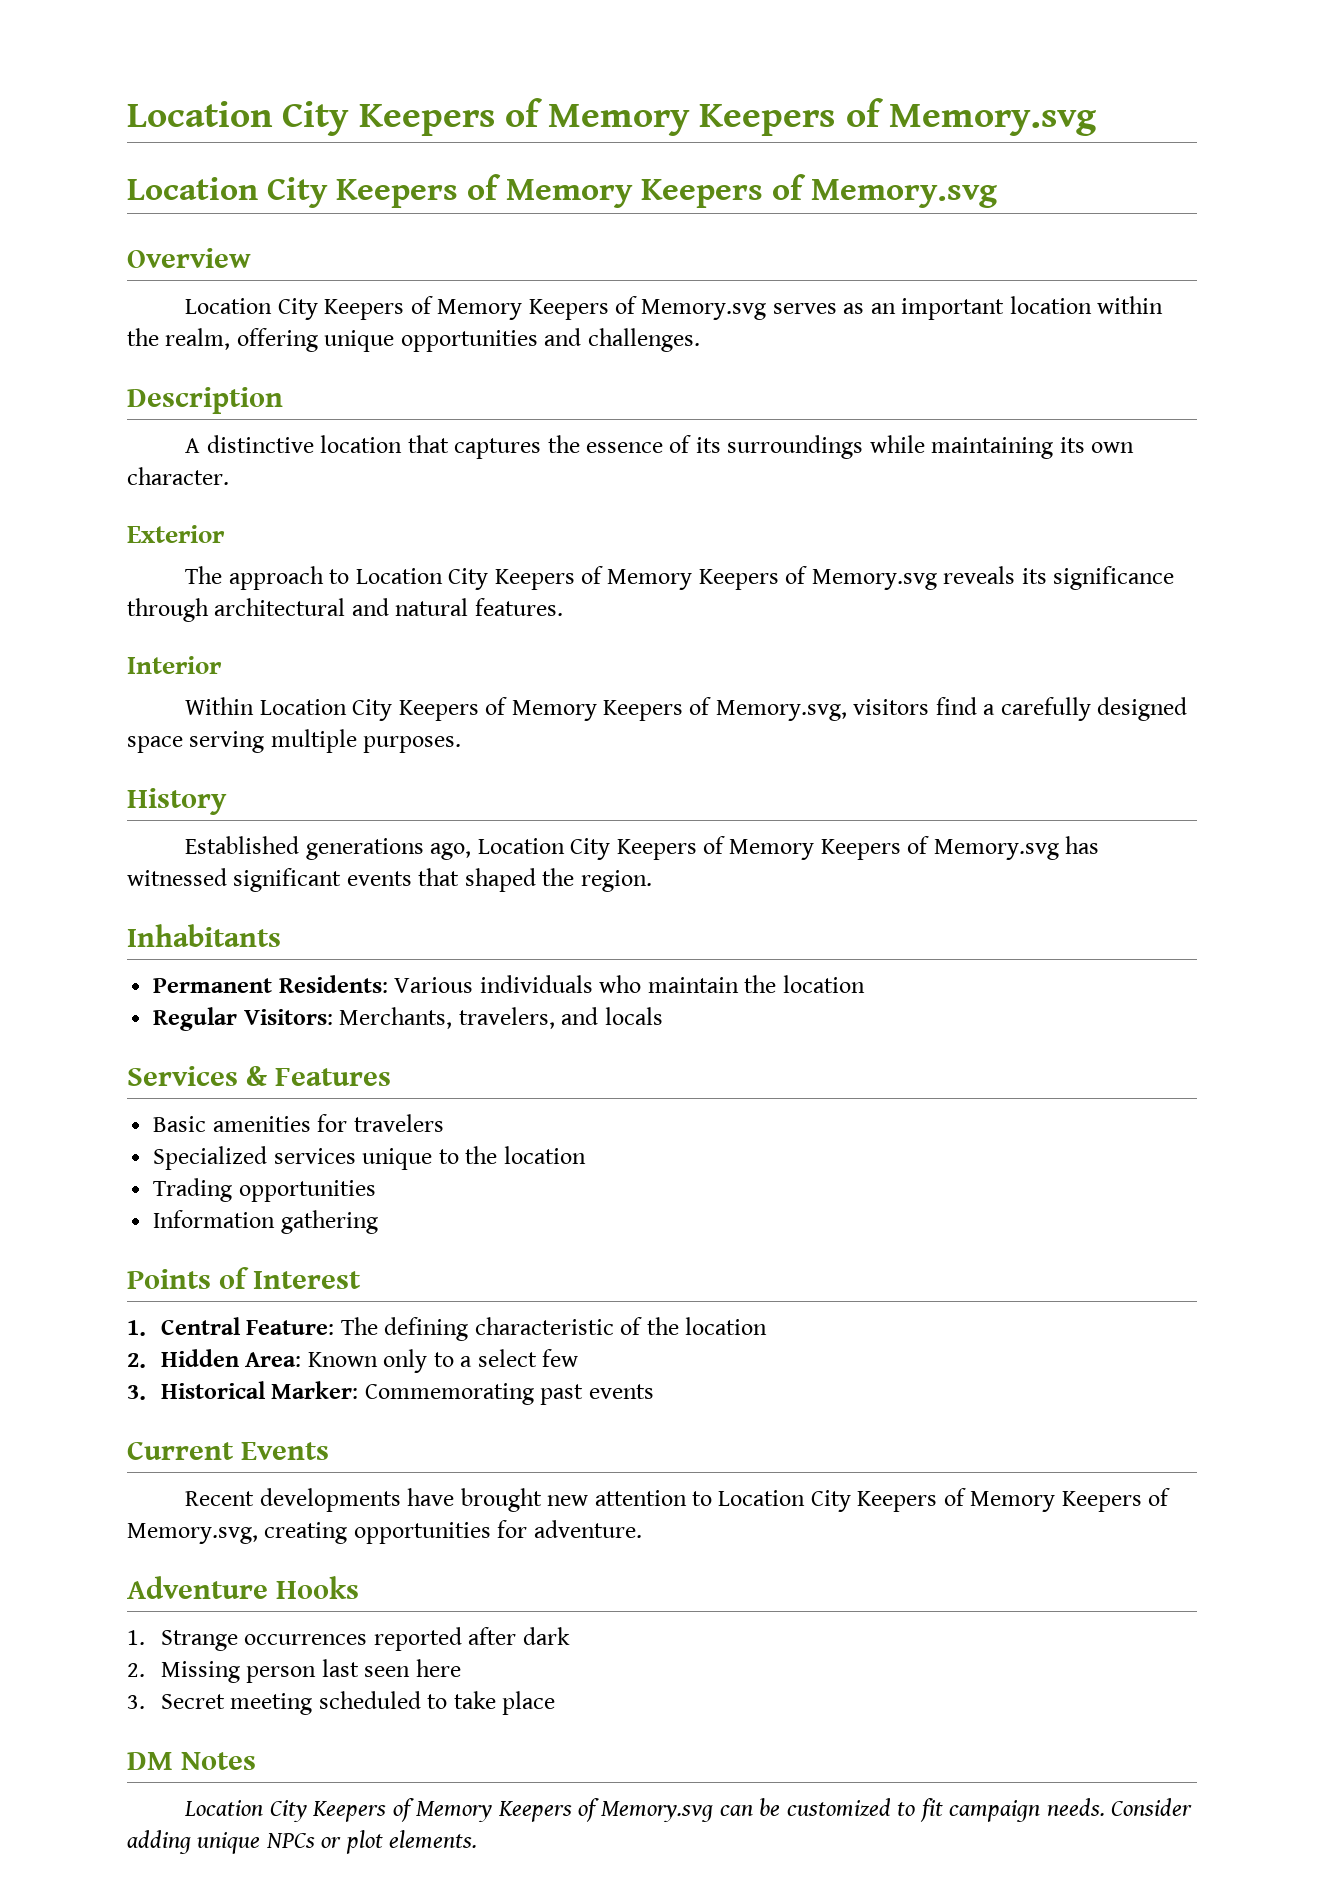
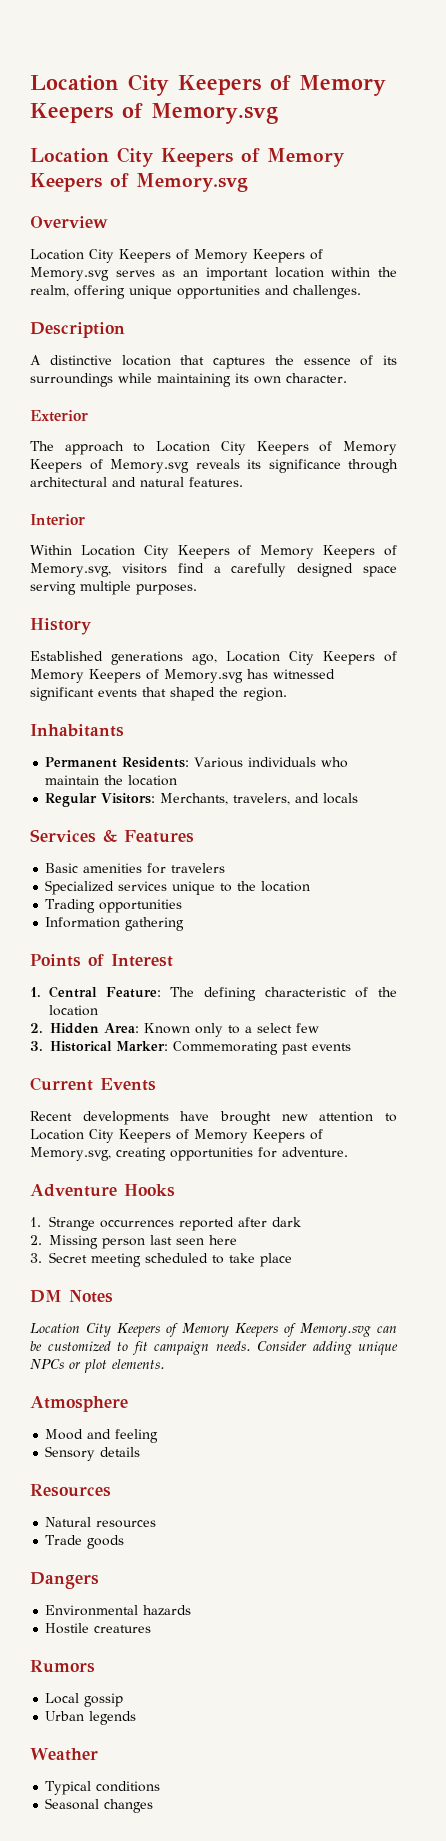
+ Atmosphere
+ Mood and feeling
+ Sensory details
+ Resources
+ Natural resources
+ Trade goods
+ Dangers
+ Environmental hazards
+ Hostile creatures
+ Rumors
+ Local gossip
+ Urban legends
+ Weather
+ Typical conditions
+ Seasonal changes

